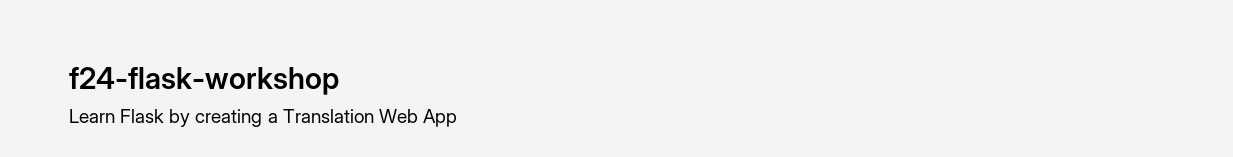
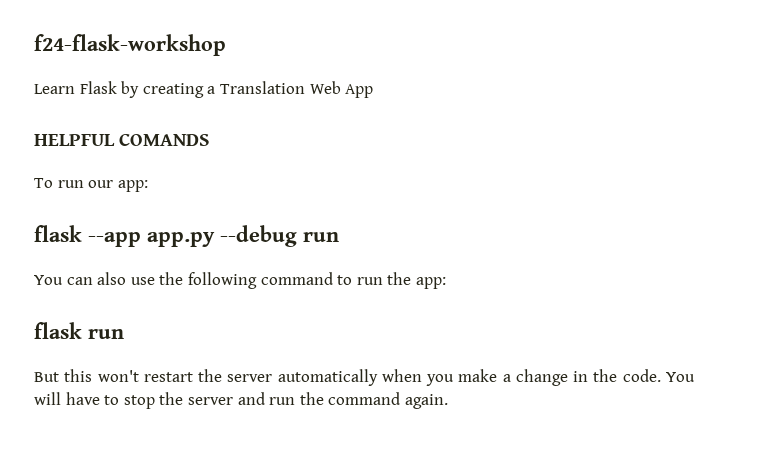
+ HELPFUL COMANDS
+ To run our app:
+ flask --app app.py --debug run
+ You can also use the following command to run the app:
+ flask run
+ But this won't restart the server automatically when you make a change in the code. You will have to stop the server and run the command again.

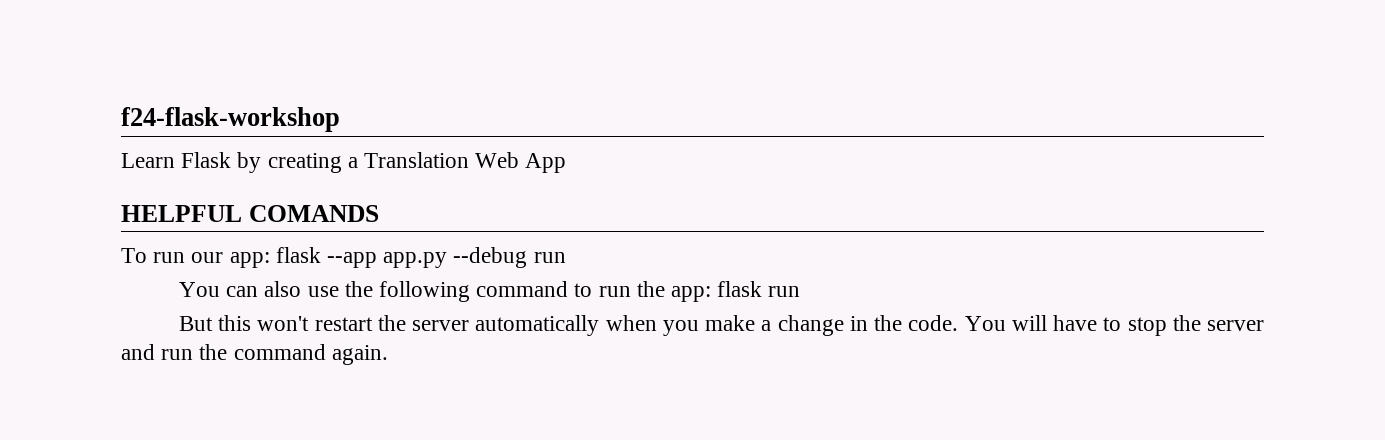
- To run our app:
- flask --app app.py --debug run
+ To run our app: flask --app app.py --debug run
- You can also use the following command to run the app:
- flask run
+ You can also use the following command to run the app: flask run

